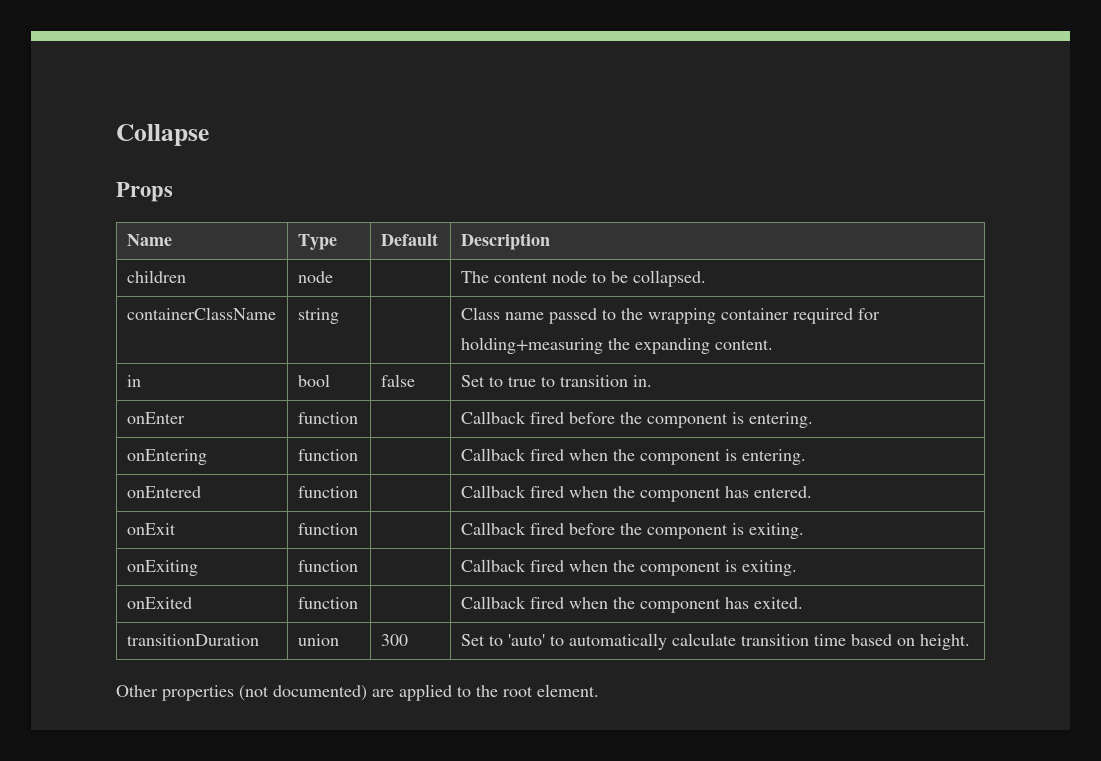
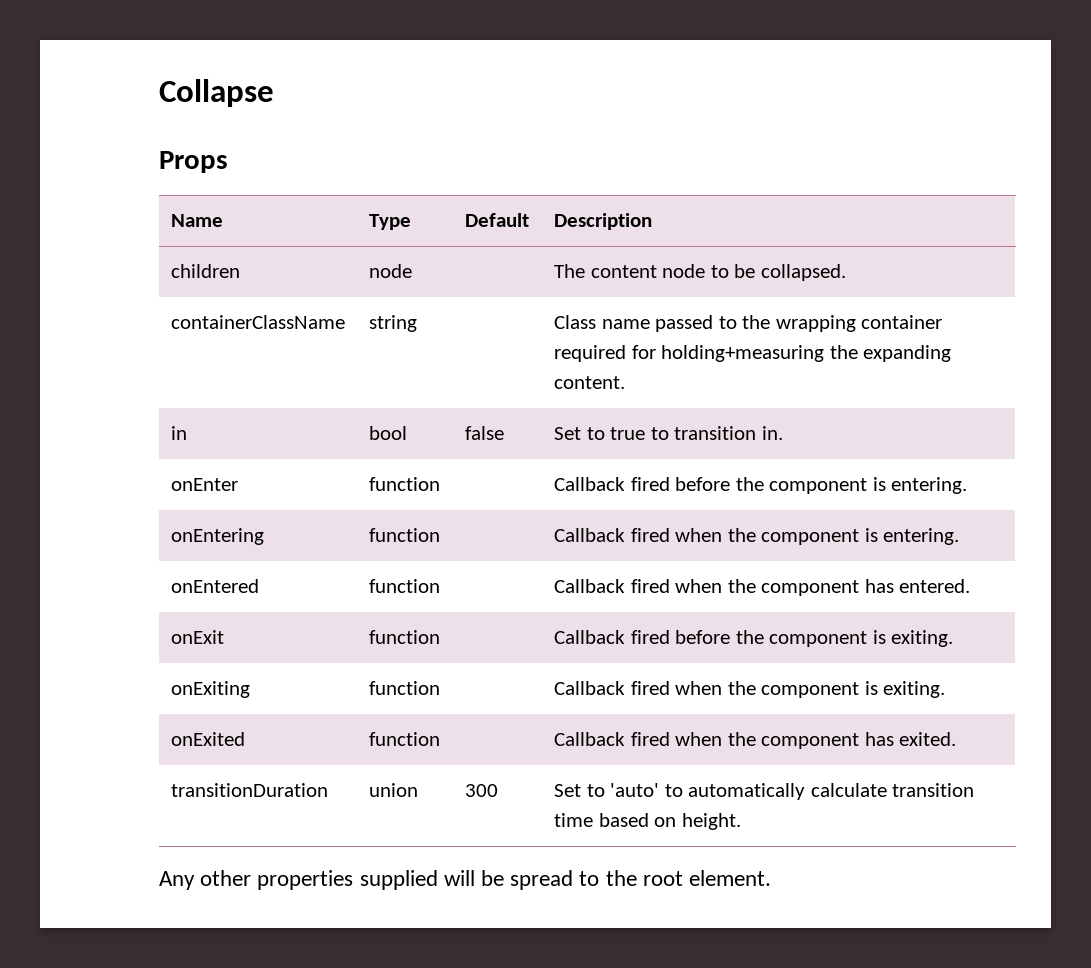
- Other properties (not documented) are applied to the root element.
+ Any other properties supplied will be spread to the root element.

